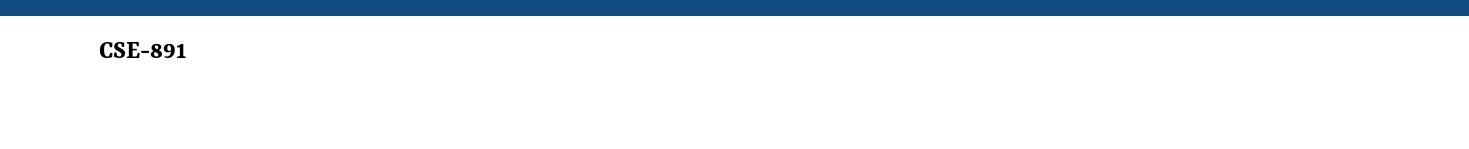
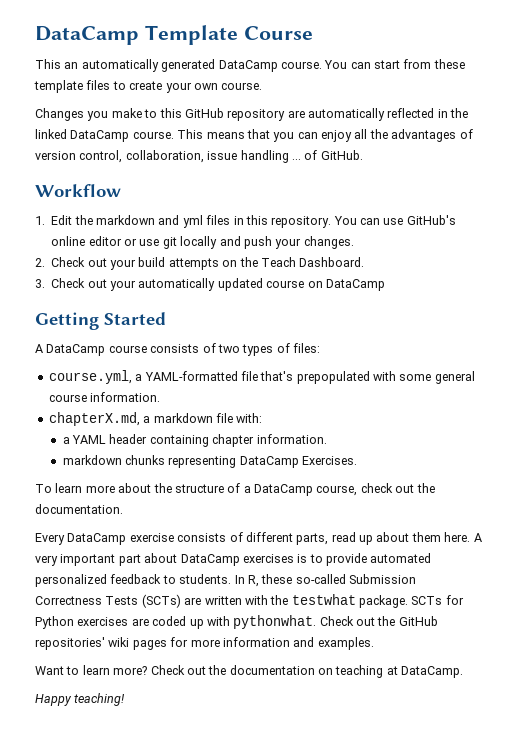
- CSE-891
+ DataCamp Template Course
+ This an automatically generated DataCamp course. You can start from these template files to create your own course.
+ Changes you make to this GitHub repository are automatically reflected in the linked DataCamp course. This means that you can enjoy all the advantages of version control, collaboration, issue handling ... of GitHub.
+ Workflow
+ 1. Edit the markdown and yml files in this repository. You can use GitHub's online editor or use git locally and push your changes.
+ 2. Check out your build attempts on the Teach Dashboard.
+ 3. Check out your automatically updated course on DataCamp
+ Getting Started
+ A DataCamp course consists of two types of files:
+ course.yml, a YAML-formatted file that's prepopulated with some general course information.
+ chapterX.md, a markdown file with:
+ a YAML header containing chapter information.
+ markdown chunks representing DataCamp Exercises.
+ To learn more about the structure of a DataCamp course, check out the documentation.
+ Every DataCamp exercise consists of different parts, read up about them here. A very important part about DataCamp exercises is to provide automated personalized feedback to students. In R, these so-called Submission Correctness Tests (SCTs) are written with the testwhat package. SCTs for Python exercises are coded up with pythonwhat. Check out the GitHub repositories' wiki pages for more information and examples.
+ Want to learn more? Check out the documentation on teaching at DataCamp.
+ Happy teaching!

